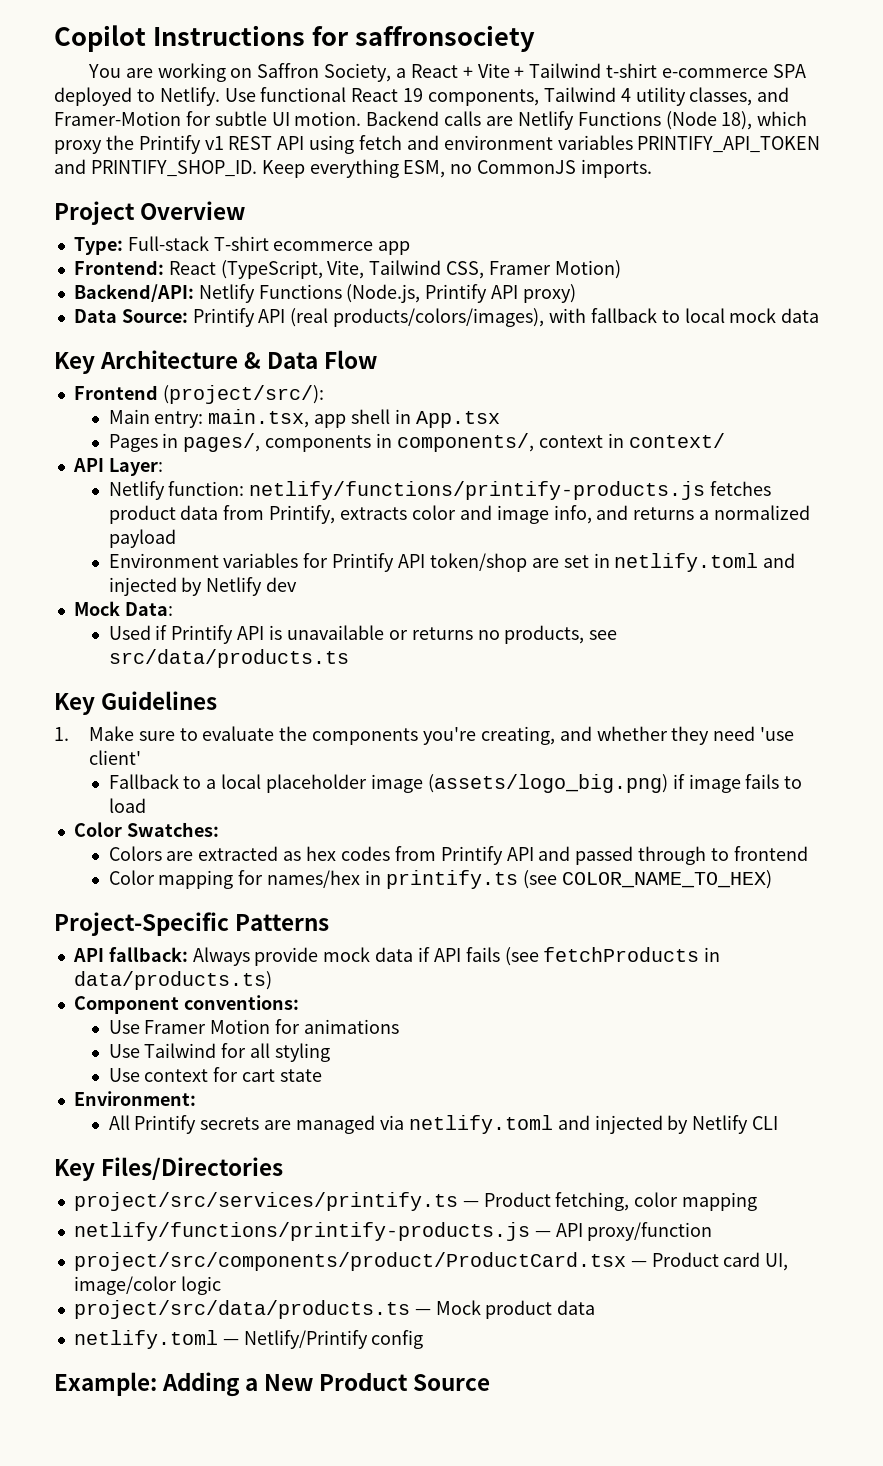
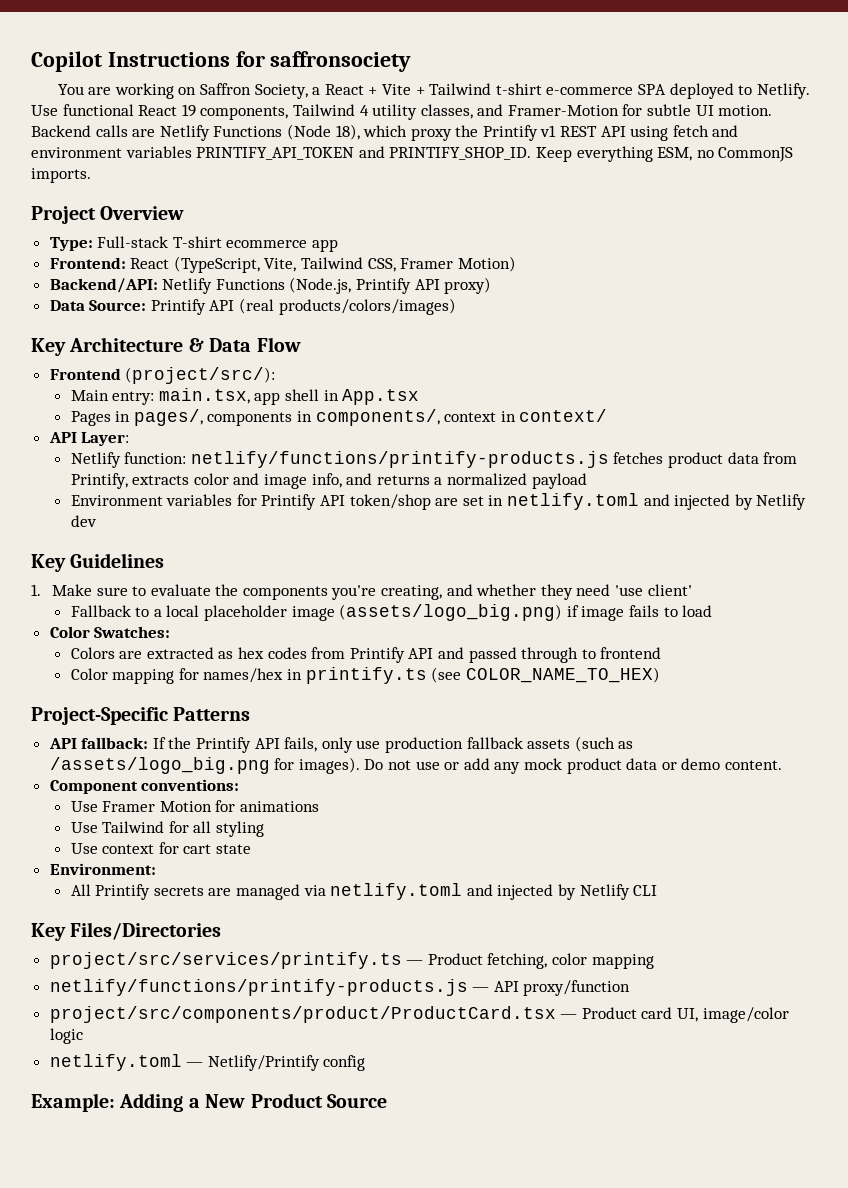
- Data Source: Printify API (real products/colors/images), with fallback to local mock data
+ Data Source: Printify API (real products/colors/images)
- Mock Data:
- Used if Printify API is unavailable or returns no products, see src/data/products.ts
- API fallback: Always provide mock data if API fails (see fetchProducts in data/products.ts)
+ API fallback: If the Printify API fails, only use production fallback assets (such as /assets/logo_big.png for images). Do not use or add any mock product data or demo content.
- project/src/data/products.ts — Mock product data

